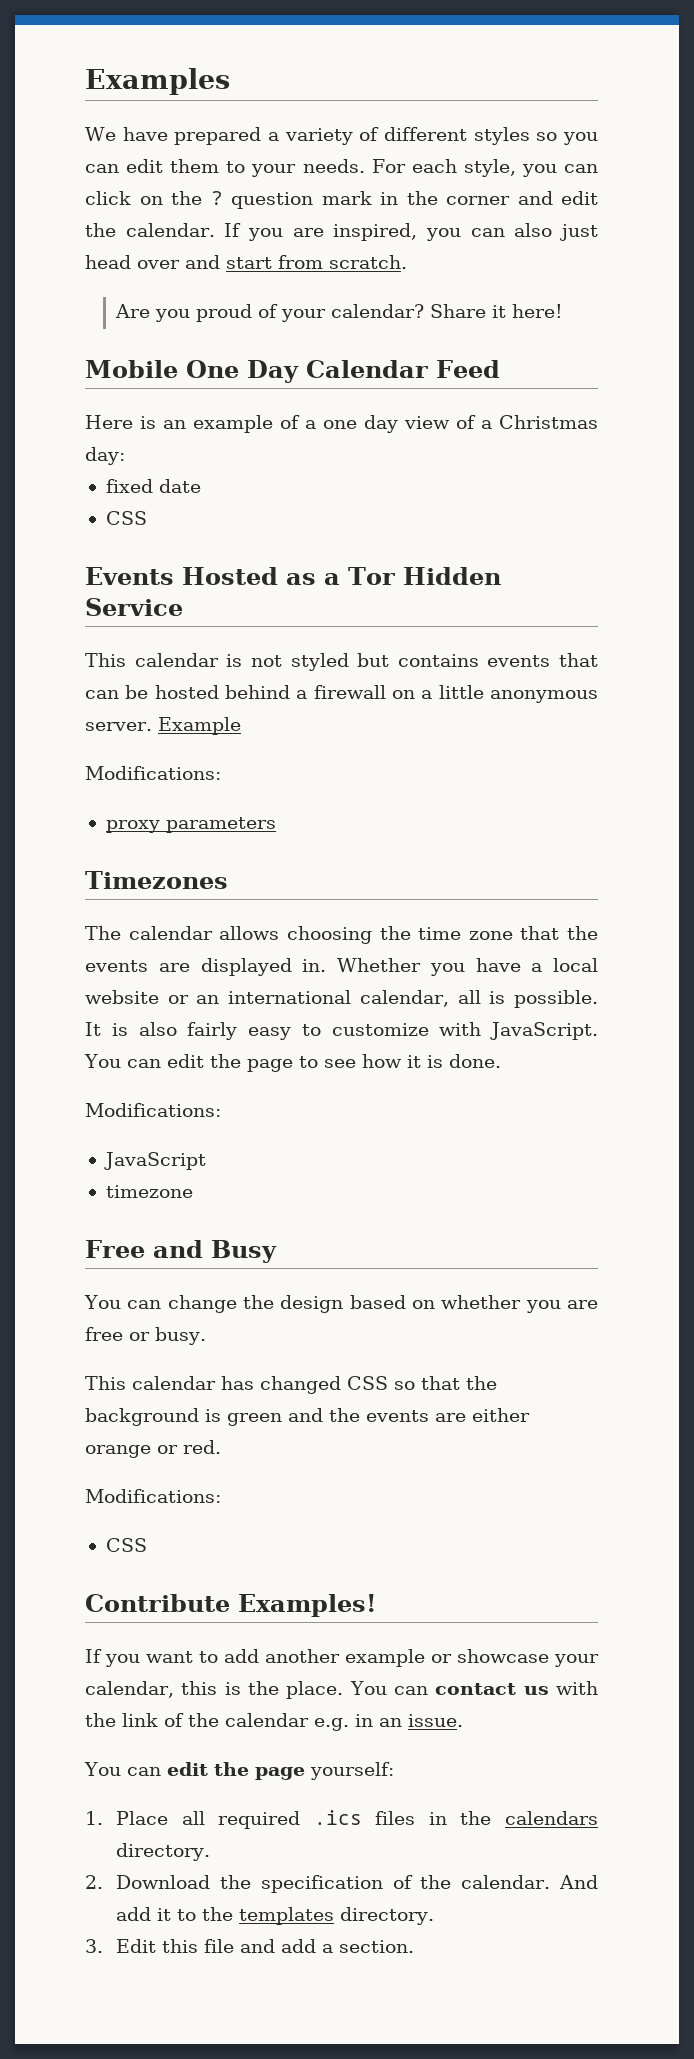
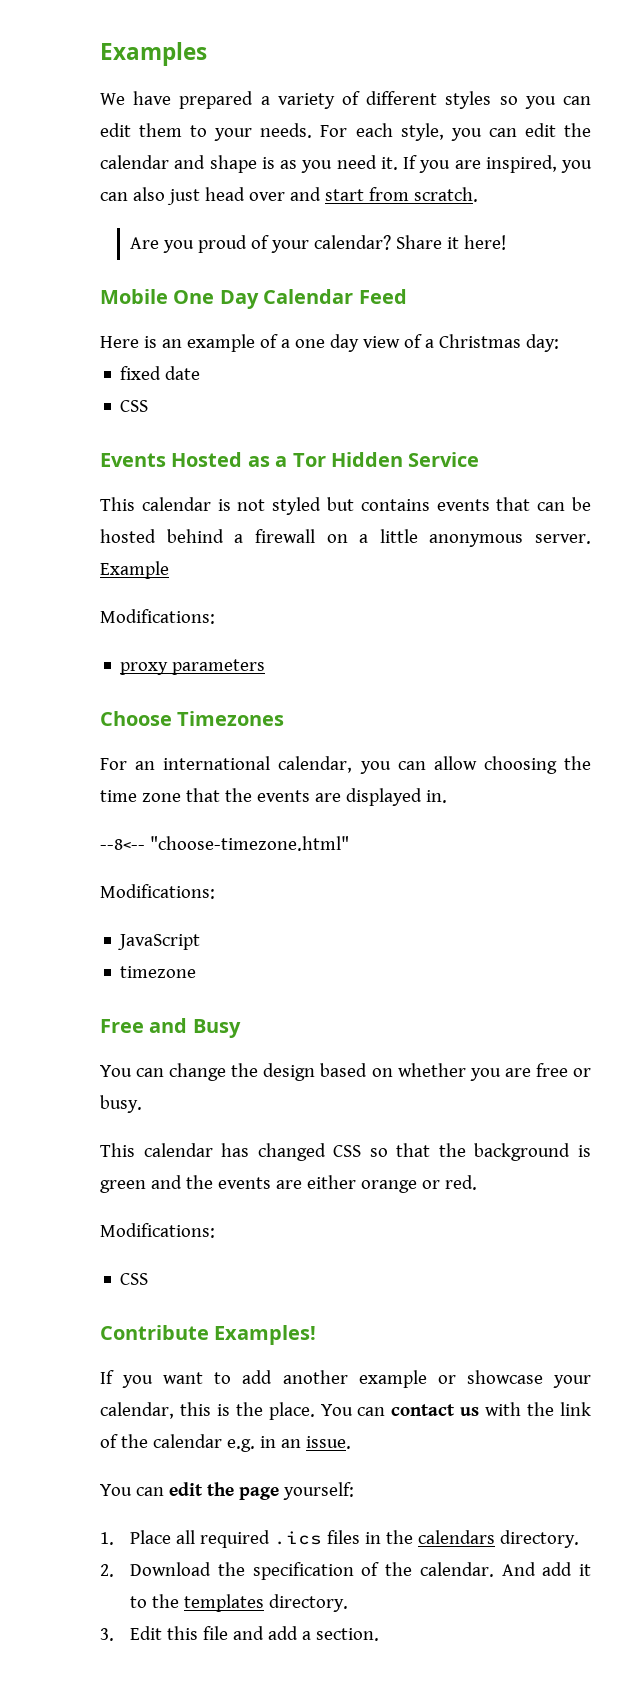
- For each style, you can click on the ? question mark in the corner and edit the calendar.
+ For each style, you can edit the calendar and shape is as you need it.
- Timezones
+ Choose Timezones
- The calendar allows choosing the time zone that the events are displayed in. Whether you have a local website or an international calendar, all is possible. It is also fairly easy to customize with JavaScript. You can edit the page to see how it is done.
+ For an international calendar, you can allow choosing the time zone that the events are displayed in.
+ --8<-- "choose-timezone.html"

